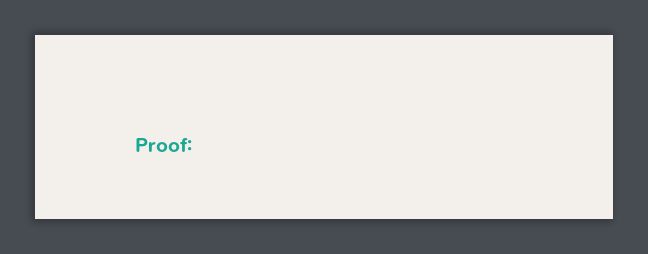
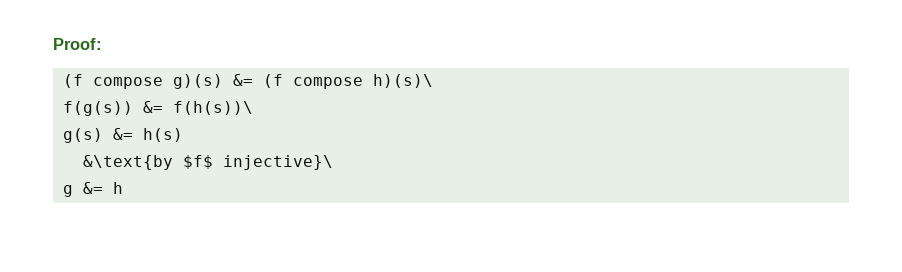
+ (f compose g)(s) &= (f compose h)(s)\
+ f(g(s)) &= f(h(s))\
+ g(s) &= h(s)
+ &\text{by $f$ injective}\
+ g &= h

